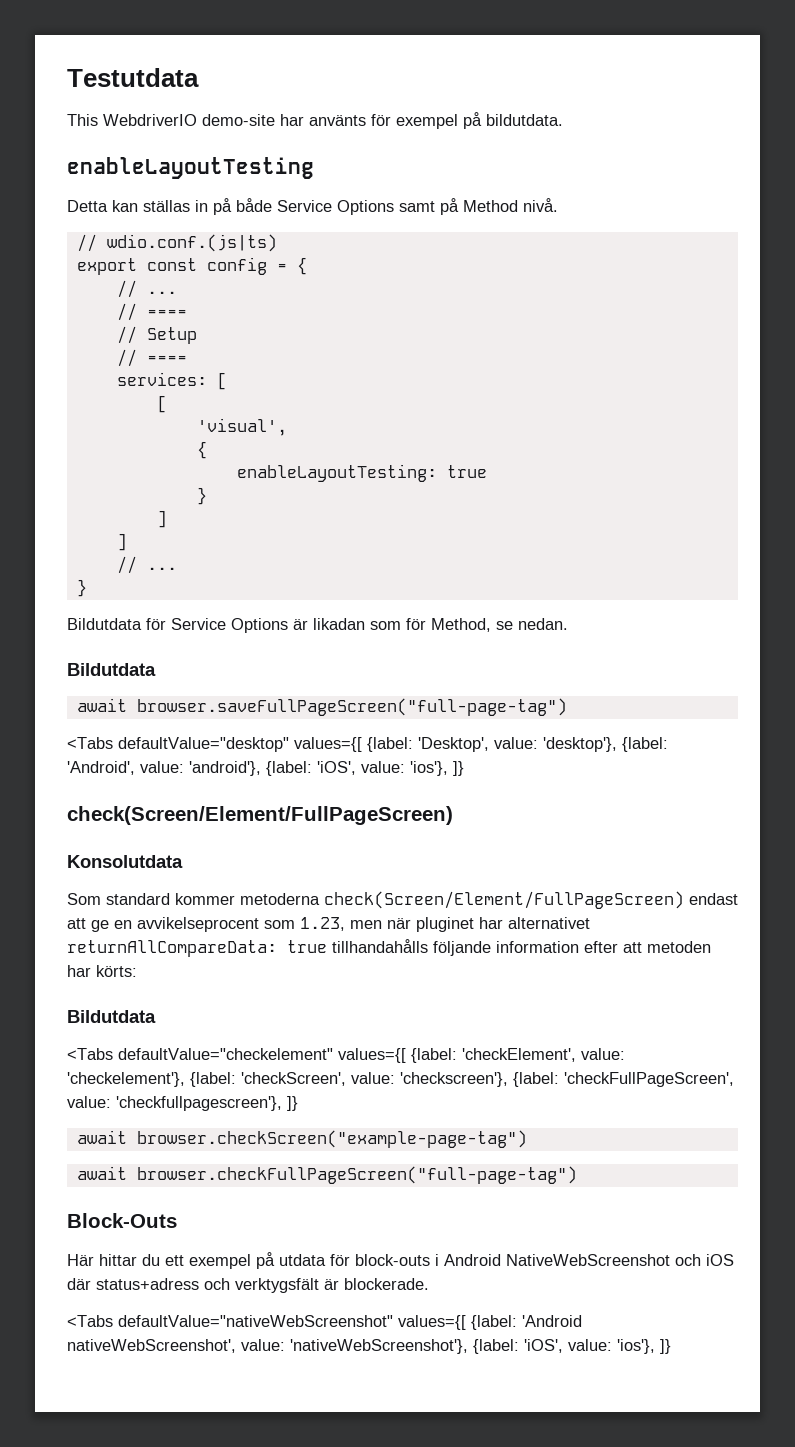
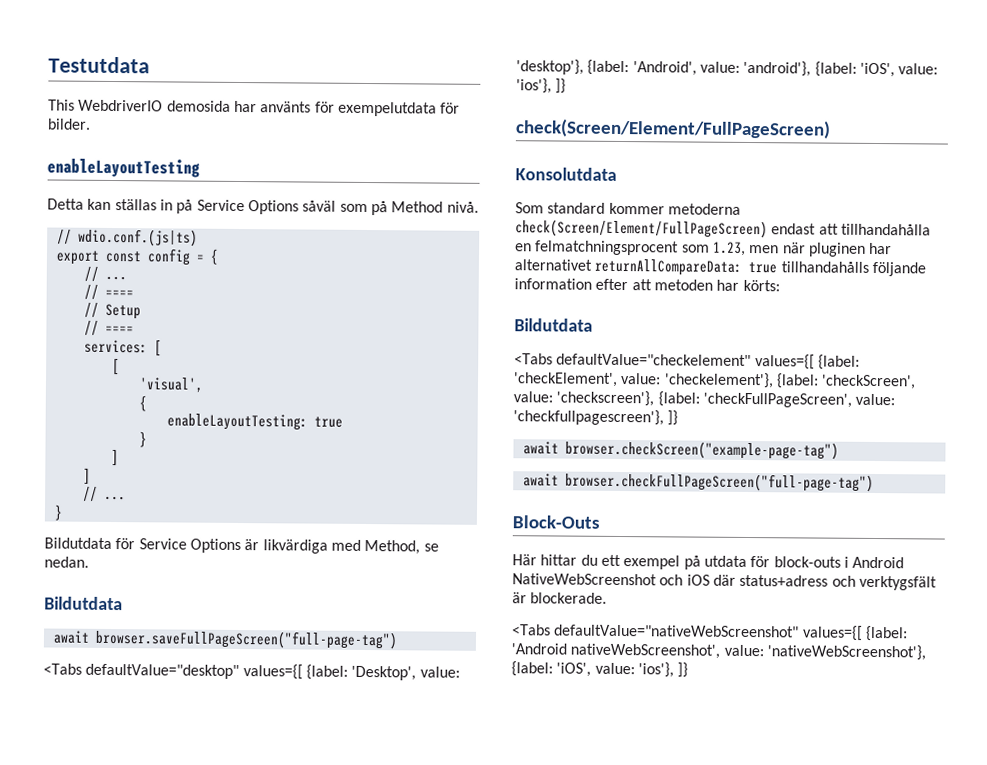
- This WebdriverIO demo-site har använts för exempel på bildutdata.
+ This WebdriverIO demosida har använts för exempelutdata för bilder.
- Detta kan ställas in på både Service Options samt på Method nivå.
+ Detta kan ställas in på Service Options såväl som på Method nivå.
- Bildutdata för Service Options är likadan som för Method, se nedan.
+ Bildutdata för Service Options är likvärdiga med Method, se nedan.
- Som standard kommer metoderna check(Screen/Element/FullPageScreen) endast att ge en avvikelseprocent som 1.23, men när pluginet har alternativet returnAllCompareData: true tillhandahålls följande information efter att metoden har körts:
+ Som standard kommer metoderna check(Screen/Element/FullPageScreen) endast att tillhandahålla en felmatchningsprocent som 1.23, men när pluginen har alternativet returnAllCompareData: true tillhandahålls följande information efter att metoden har körts:

